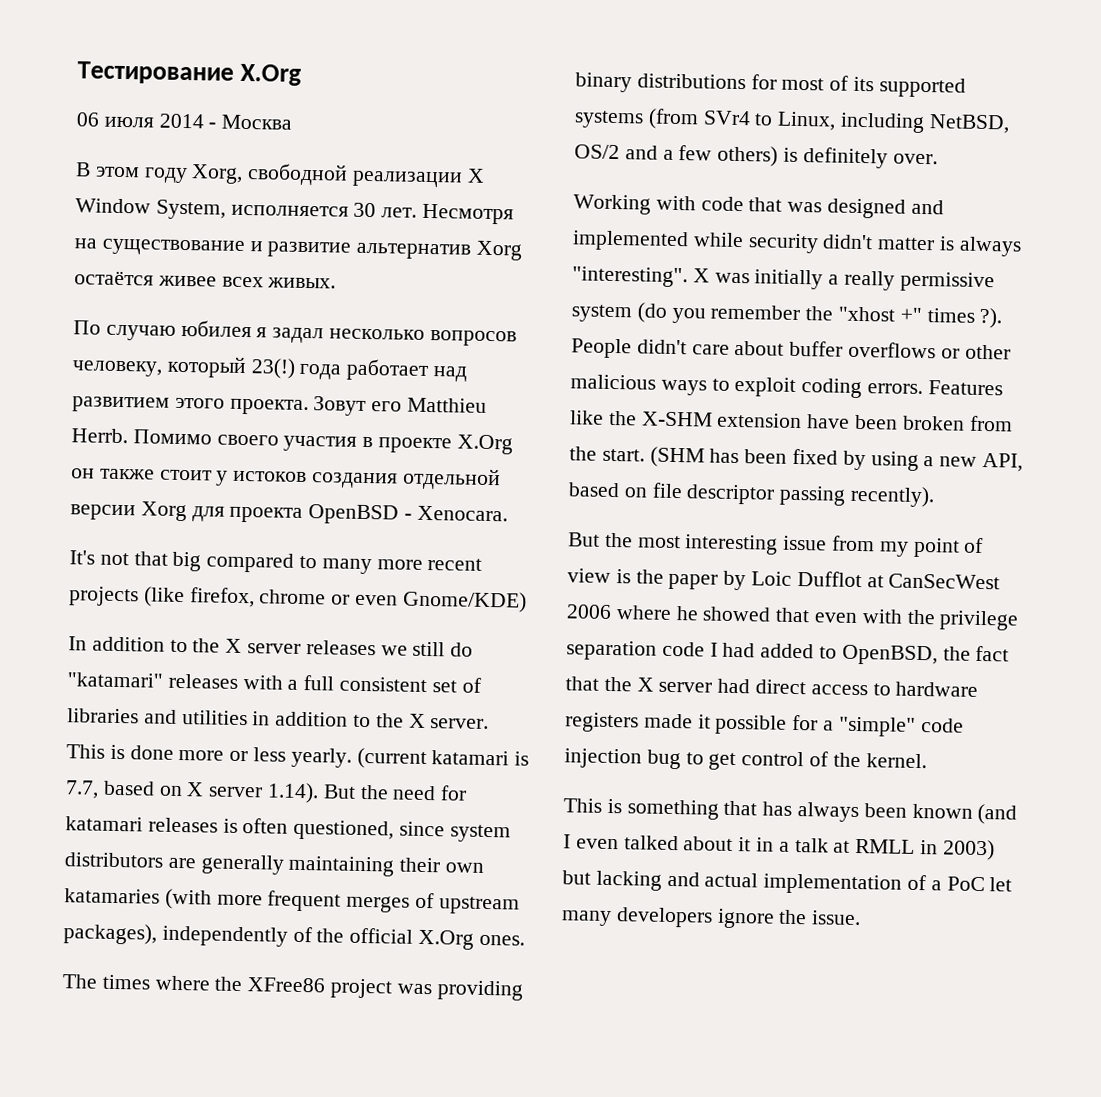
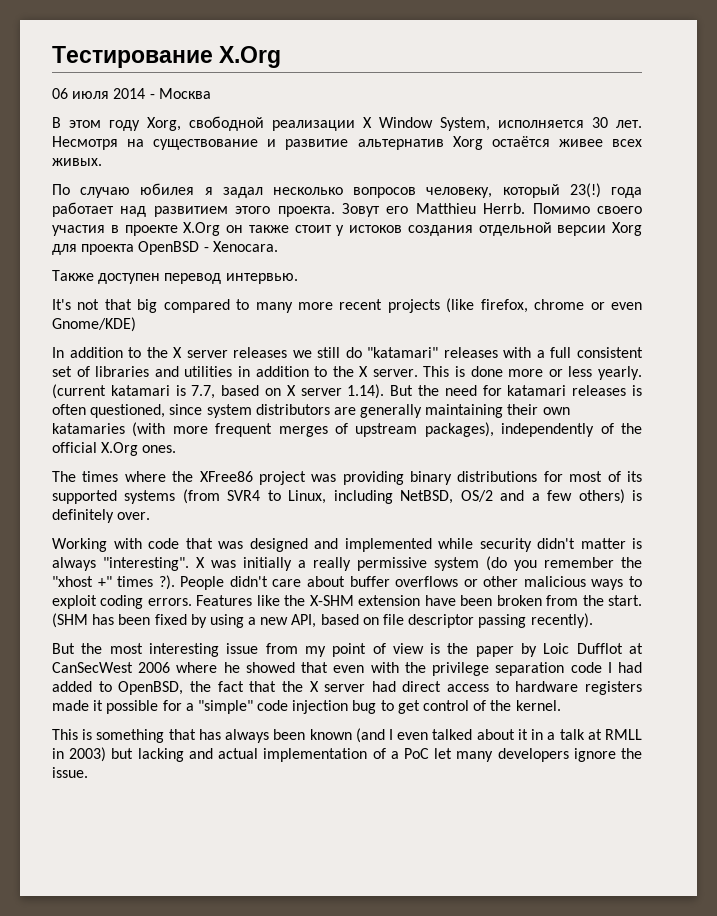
+ Также доступен перевод интервью.
- The times where the XFree86 project was providing binary distributions for most of its supported systems (from SVr4 to Linux, including NetBSD, OS/2 and a few others) is definitely over.
+ The times where the XFree86 project was providing binary distributions for most of its supported systems (from SVR4 to Linux, including NetBSD, OS/2 and a few others) is definitely over.

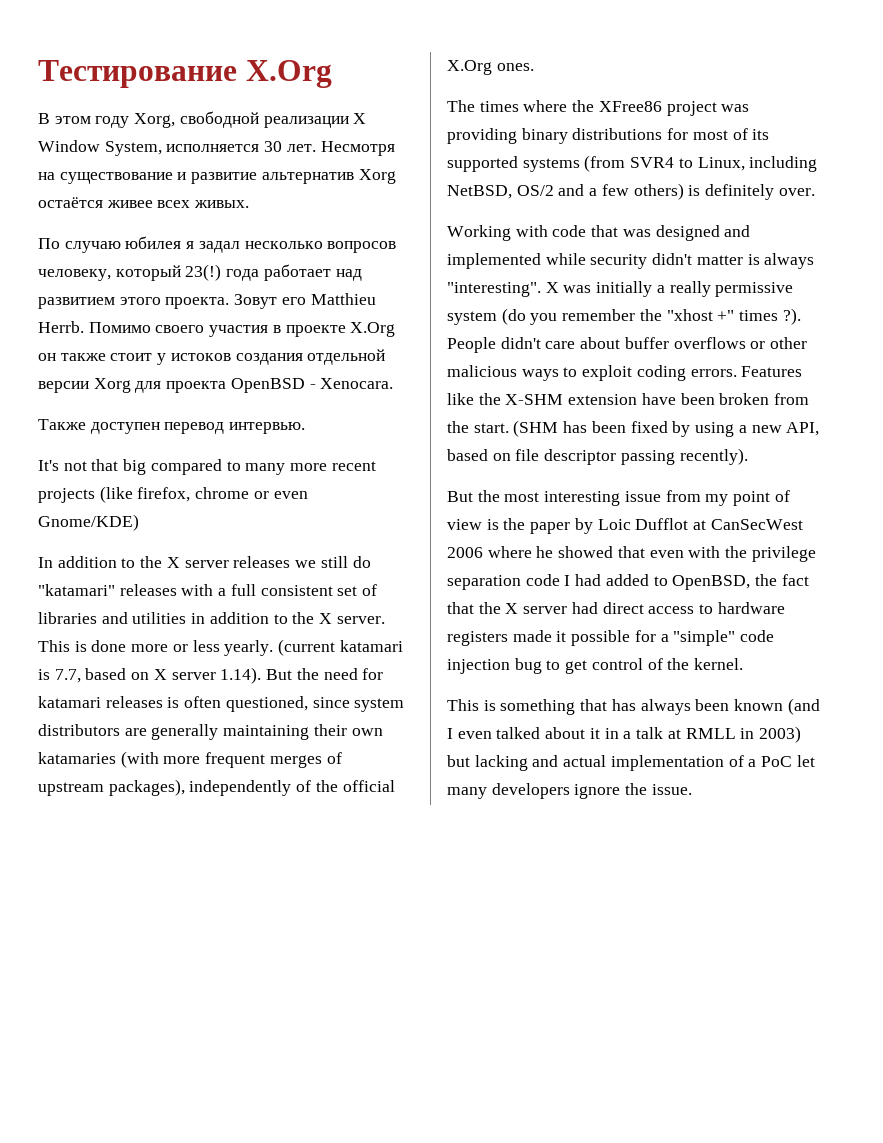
- 06 июля 2014 - Москва

